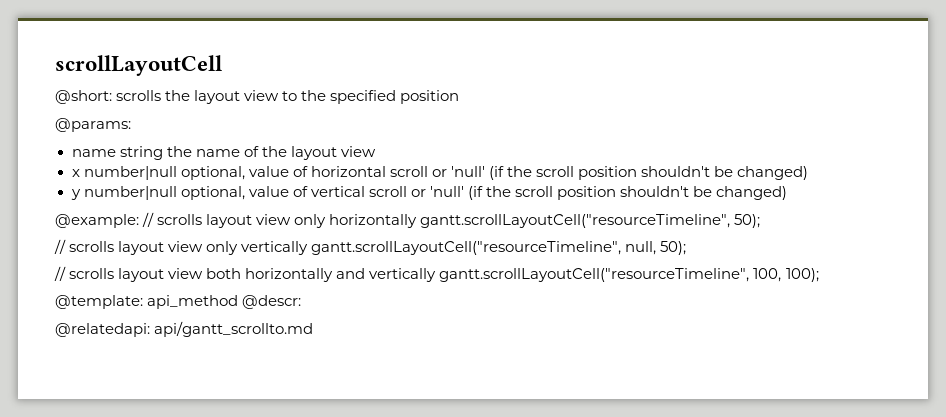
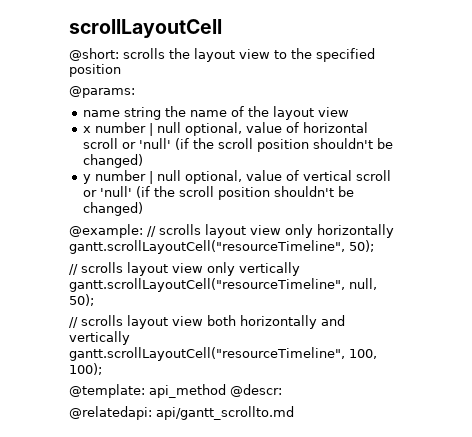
- x number|null optional, value of horizontal scroll or 'null' (if the scroll position shouldn't be changed)
+ x number | null optional, value of horizontal scroll or 'null' (if the scroll position shouldn't be changed)
- y number|null optional, value of vertical scroll or 'null' (if the scroll position shouldn't be changed)
+ y number | null optional, value of vertical scroll or 'null' (if the scroll position shouldn't be changed)

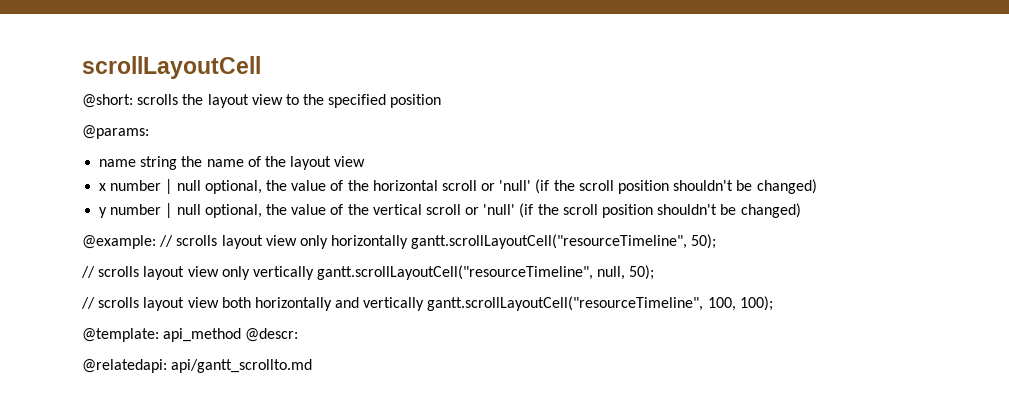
- x number | null optional, value of horizontal scroll or 'null' (if the scroll position shouldn't be changed)
+ x number | null optional, the value of the horizontal scroll or 'null' (if the scroll position shouldn't be changed)
- y number | null optional, value of vertical scroll or 'null' (if the scroll position shouldn't be changed)
+ y number | null optional, the value of the vertical scroll or 'null' (if the scroll position shouldn't be changed)

